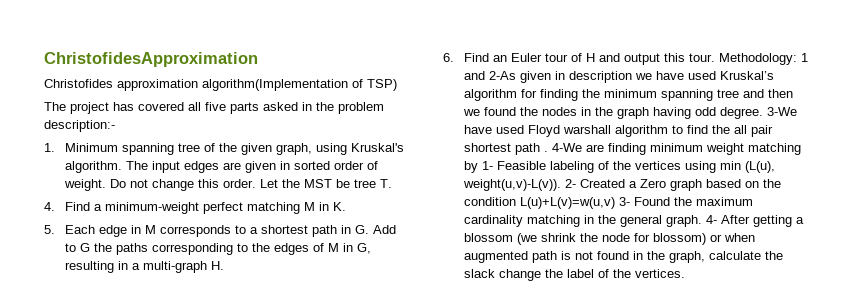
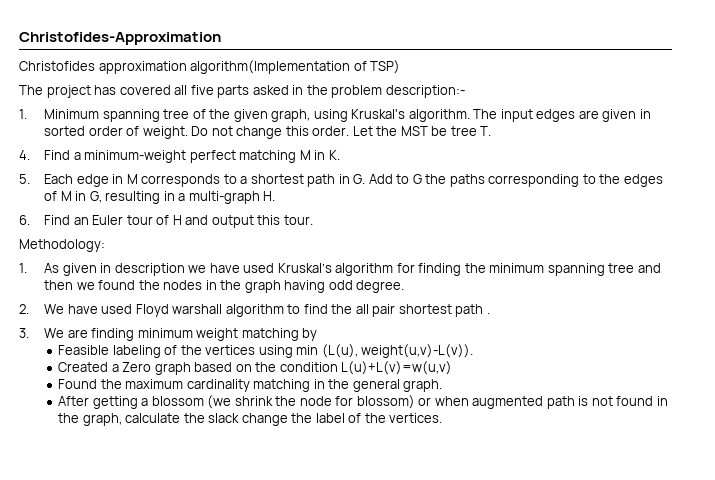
- ChristofidesApproximation
+ Christofides-Approximation
- 6. Find an Euler tour of H and output this tour. Methodology: 1 and 2-As given in description we have used Kruskal’s algorithm for finding the minimum spanning tree and then we found the nodes in the graph having odd degree. 3-We have used Floyd warshall algorithm to find the all pair shortest path . 4-We are finding minimum weight matching by 1- Feasible labeling of the vertices using min (L(u), weight(u,v)-L(v)). 2- Created a Zero graph based on the condition L(u)+L(v)=w(u,v) 3- Found the maximum cardinality matching in the general graph. 4- After getting a blossom (we shrink the node for blossom) or when augmented path is not found in the graph, calculate the slack change the label of the vertices.
+ 6. Find an Euler tour of H and output this tour.
+ Methodology:
+ 1. As given in description we have used Kruskal’s algorithm for finding the minimum spanning tree and then we found the nodes in the graph having odd degree.
+ 2. We have used Floyd warshall algorithm to find the all pair shortest path .
+ 3. We are finding minimum weight matching by
+ Feasible labeling of the vertices using min (L(u), weight(u,v)-L(v)).
+ Created a Zero graph based on the condition L(u)+L(v)=w(u,v)
+ Found the maximum cardinality matching in the general graph.
+ After getting a blossom (we shrink the node for blossom) or when augmented path is not found in the graph, calculate the slack change the label of the vertices.

